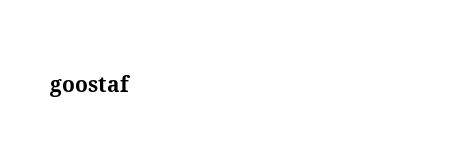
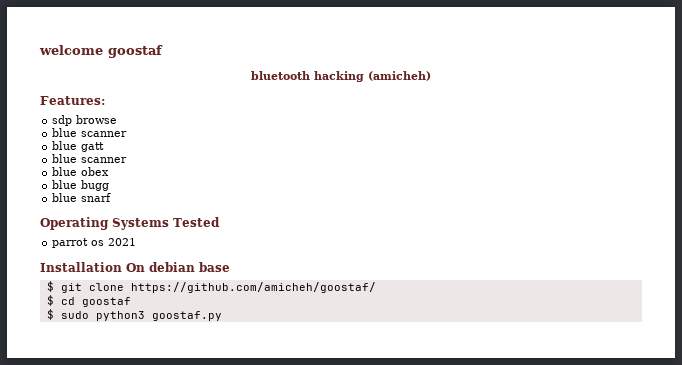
- goostaf
+ welcome goostaf
+ bluetooth hacking (amicheh)
+ Features:
+ sdp browse
+ blue scanner
+ blue gatt
+ blue scanner
+ blue obex
+ blue bugg
+ blue snarf
+ Operating Systems Tested
+ parrot os 2021
+ Installation On debian base
+ $ git clone https://github.com/amicheh/goostaf/
+ $ cd goostaf
+ $ sudo python3 goostaf.py

